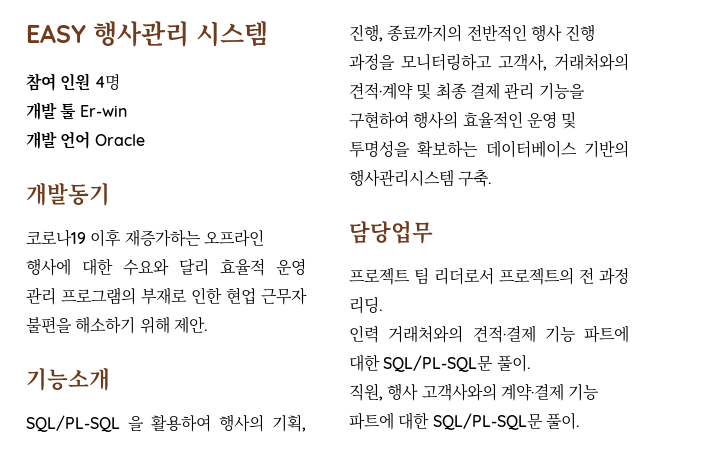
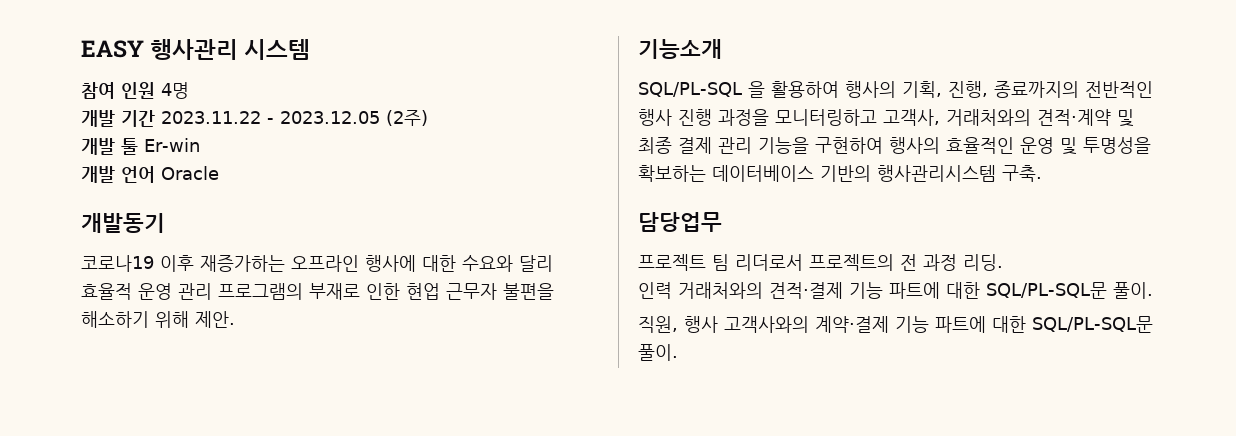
+ 개발 기간 2023.11.22 - 2023.12.05 (2주)

